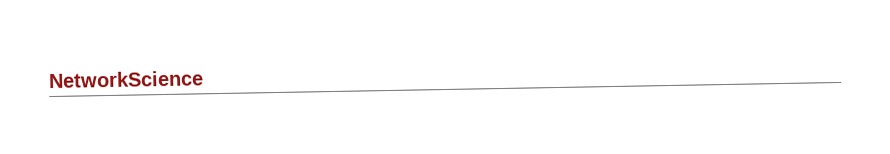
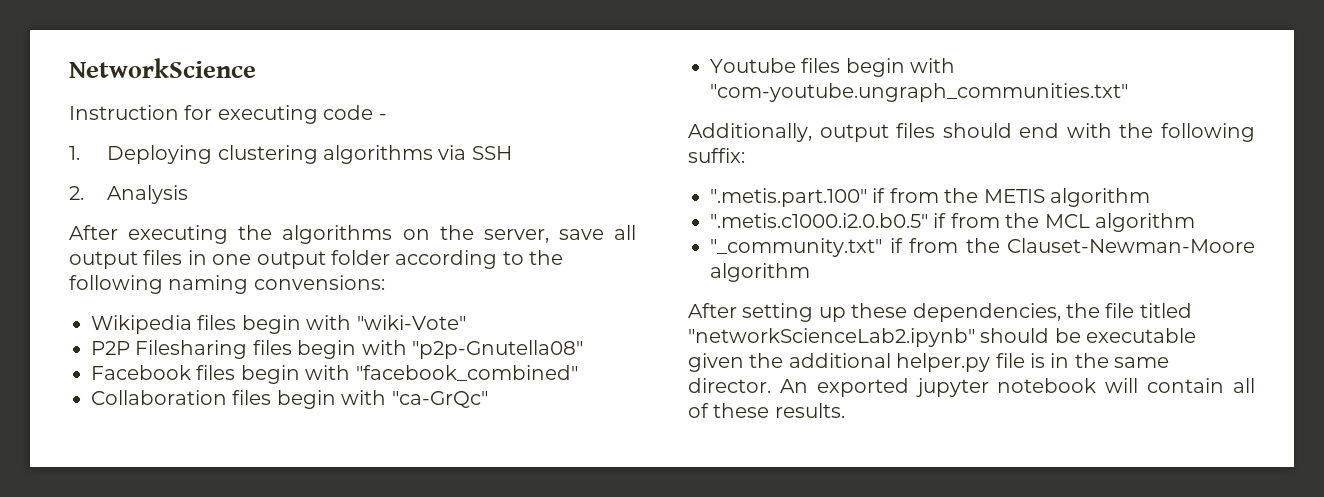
+ Instruction for executing code -
+ 1. Deploying clustering algorithms via SSH
+ 2. Analysis
+ After executing the algorithms on the server, save all output files in one output folder according to the following naming convensions:
+ Wikipedia files begin with "wiki-Vote"
+ P2P Filesharing files begin with "p2p-Gnutella08"
+ Facebook files begin with "facebook_combined"
+ Collaboration files begin with "ca-GrQc"
+ Youtube files begin with "com-youtube.ungraph_communities.txt"
+ Additionally, output files should end with the following suffix:
+ ".metis.part.100" if from the METIS algorithm
+ ".metis.c1000.i2.0.b0.5" if from the MCL algorithm
+ "_community.txt" if from the Clauset-Newman-Moore algorithm
+ After setting up these dependencies, the file titled "networkScienceLab2.ipynb" should be executable given the additional helper.py file is in the same director. An exported jupyter notebook will contain all of these results.

